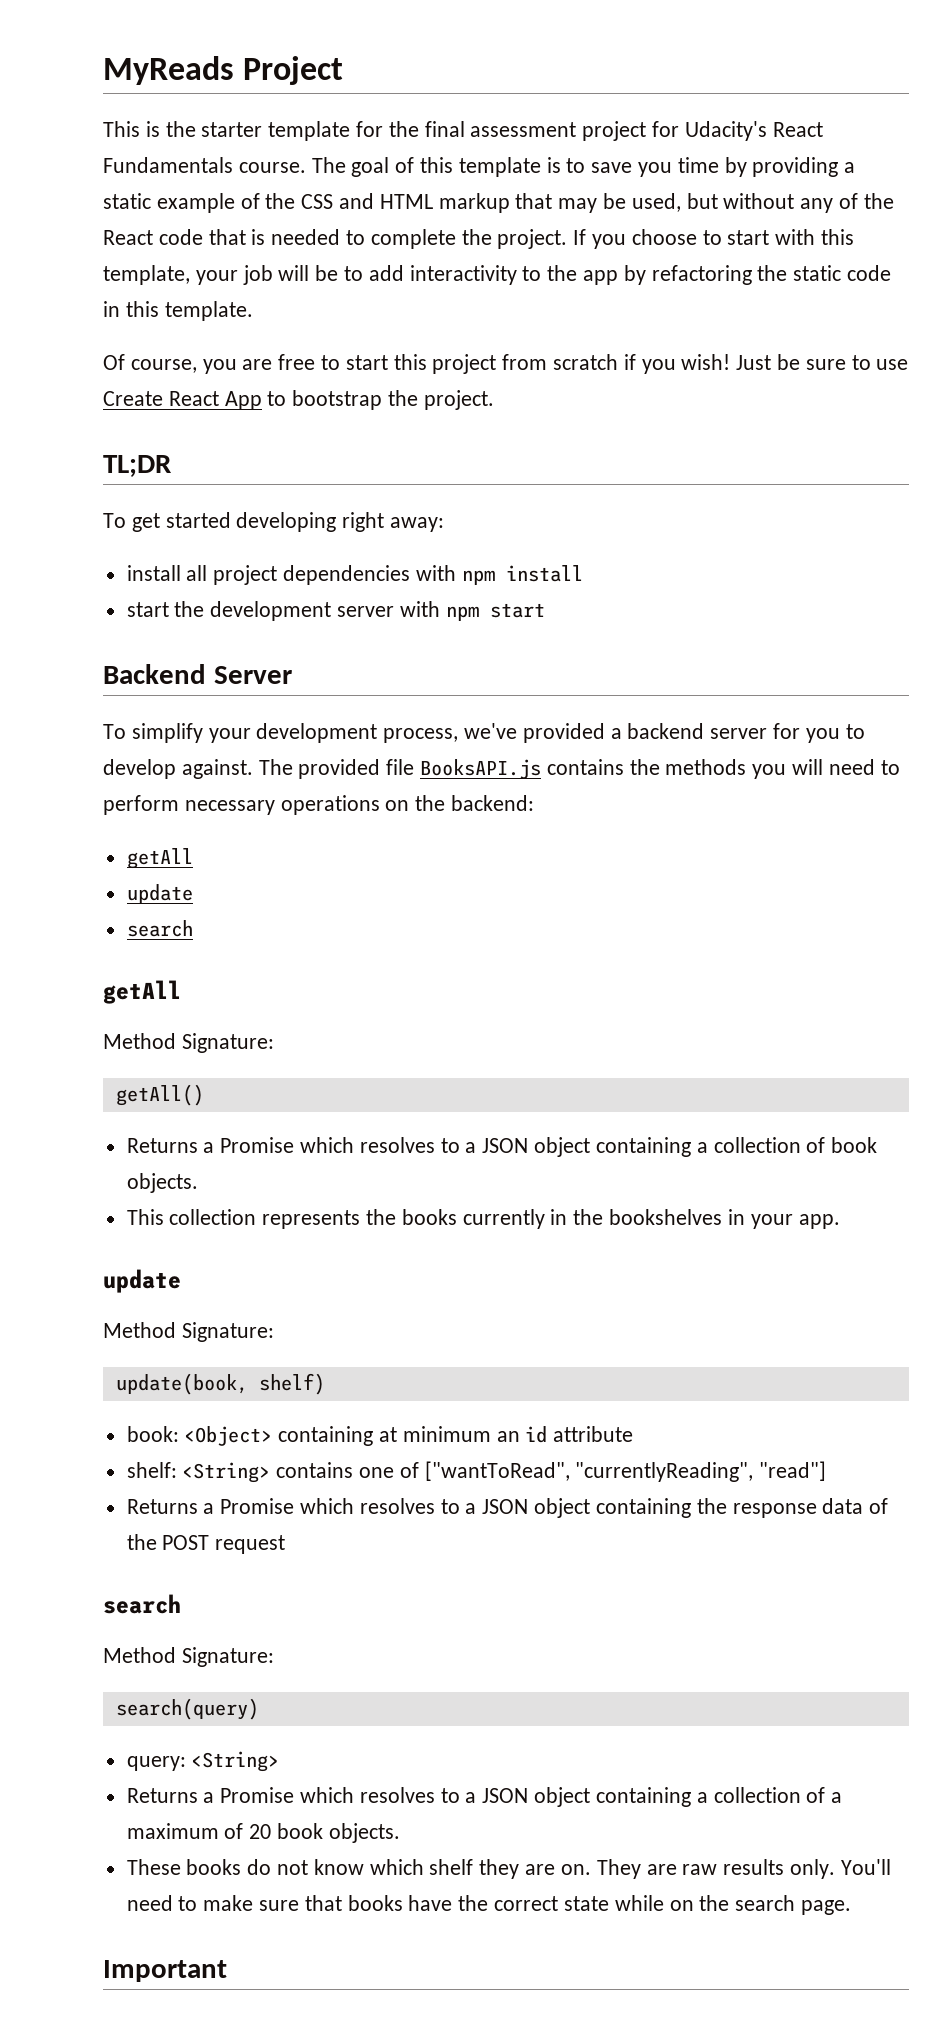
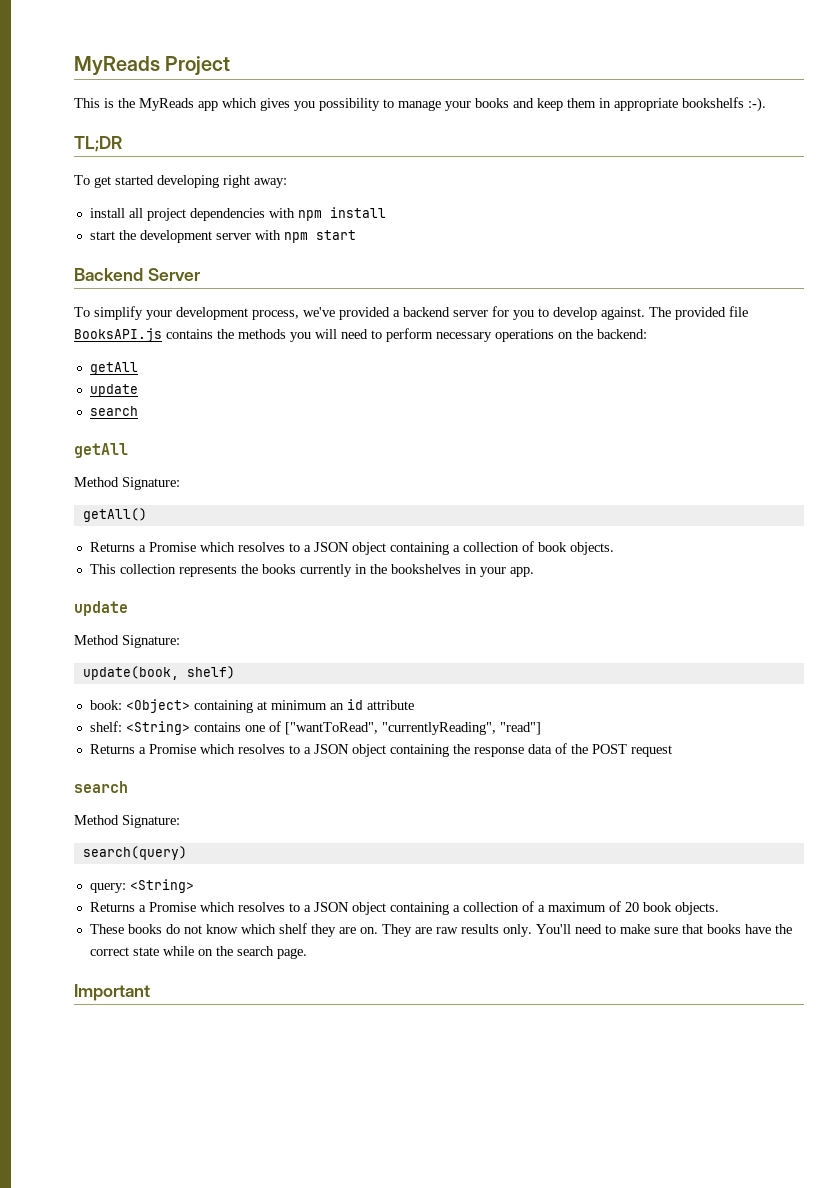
- This is the starter template for the final assessment project for Udacity's React Fundamentals course. The goal of this template is to save you time by providing a static example of the CSS and HTML markup that may be used, but without any of the React code that is needed to complete the project. If you choose to start with this template, your job will be to add interactivity to the app by refactoring the static code in this template.
- Of course, you are free to start this project from scratch if you wish! Just be sure to use Create React App to bootstrap the project.
+ This is the MyReads app which gives you possibility to manage your books and keep them in appropriate bookshelfs :-).

